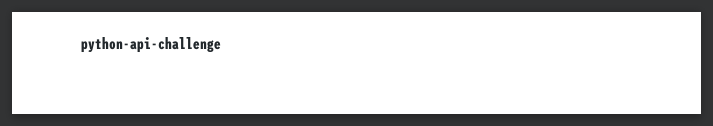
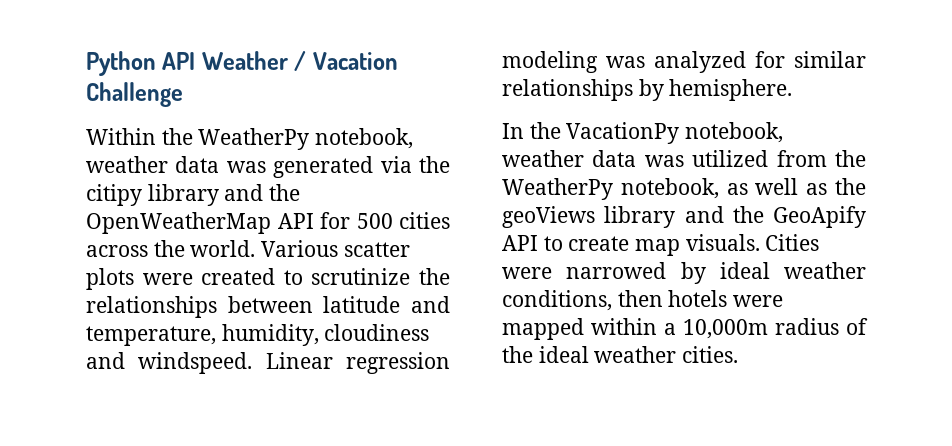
- python-api-challenge
+ Python API Weather / Vacation Challenge
+ Within the WeatherPy notebook, weather data was generated via the citipy library and the OpenWeatherMap API for 500 cities across the world. Various scatter plots were created to scrutinize the relationships between latitude and temperature, humidity, cloudiness and windspeed. Linear regression modeling was analyzed for similar relationships by hemisphere.
+ In the VacationPy notebook, weather data was utilized from the WeatherPy notebook, as well as the geoViews library and the GeoApify API to create map visuals. Cities were narrowed by ideal weather conditions, then hotels were mapped within a 10,000m radius of the ideal weather cities.

